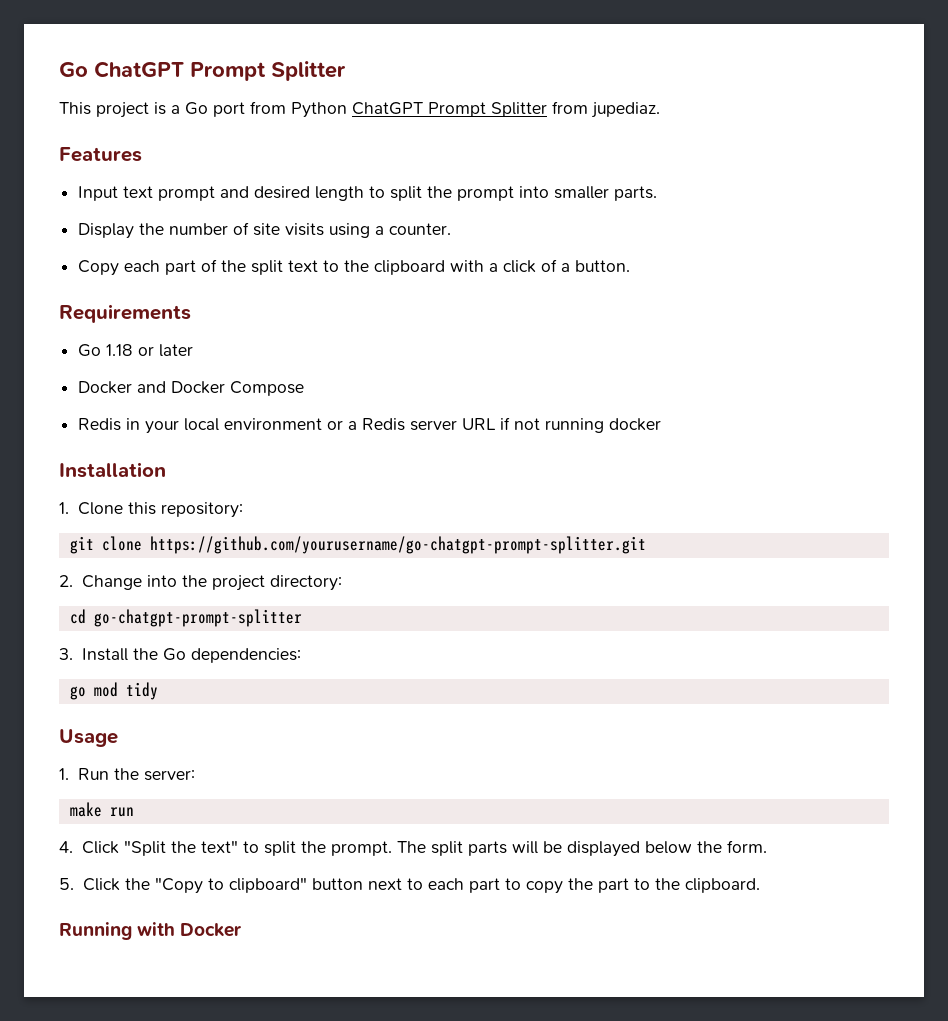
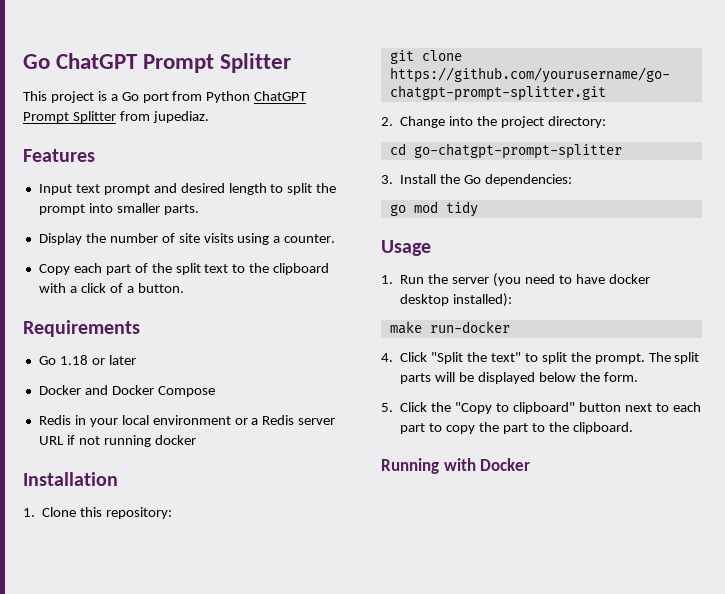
- 1. Run the server:
+ 1. Run the server (you need to have docker desktop installed):
- make run
+ make run-docker

